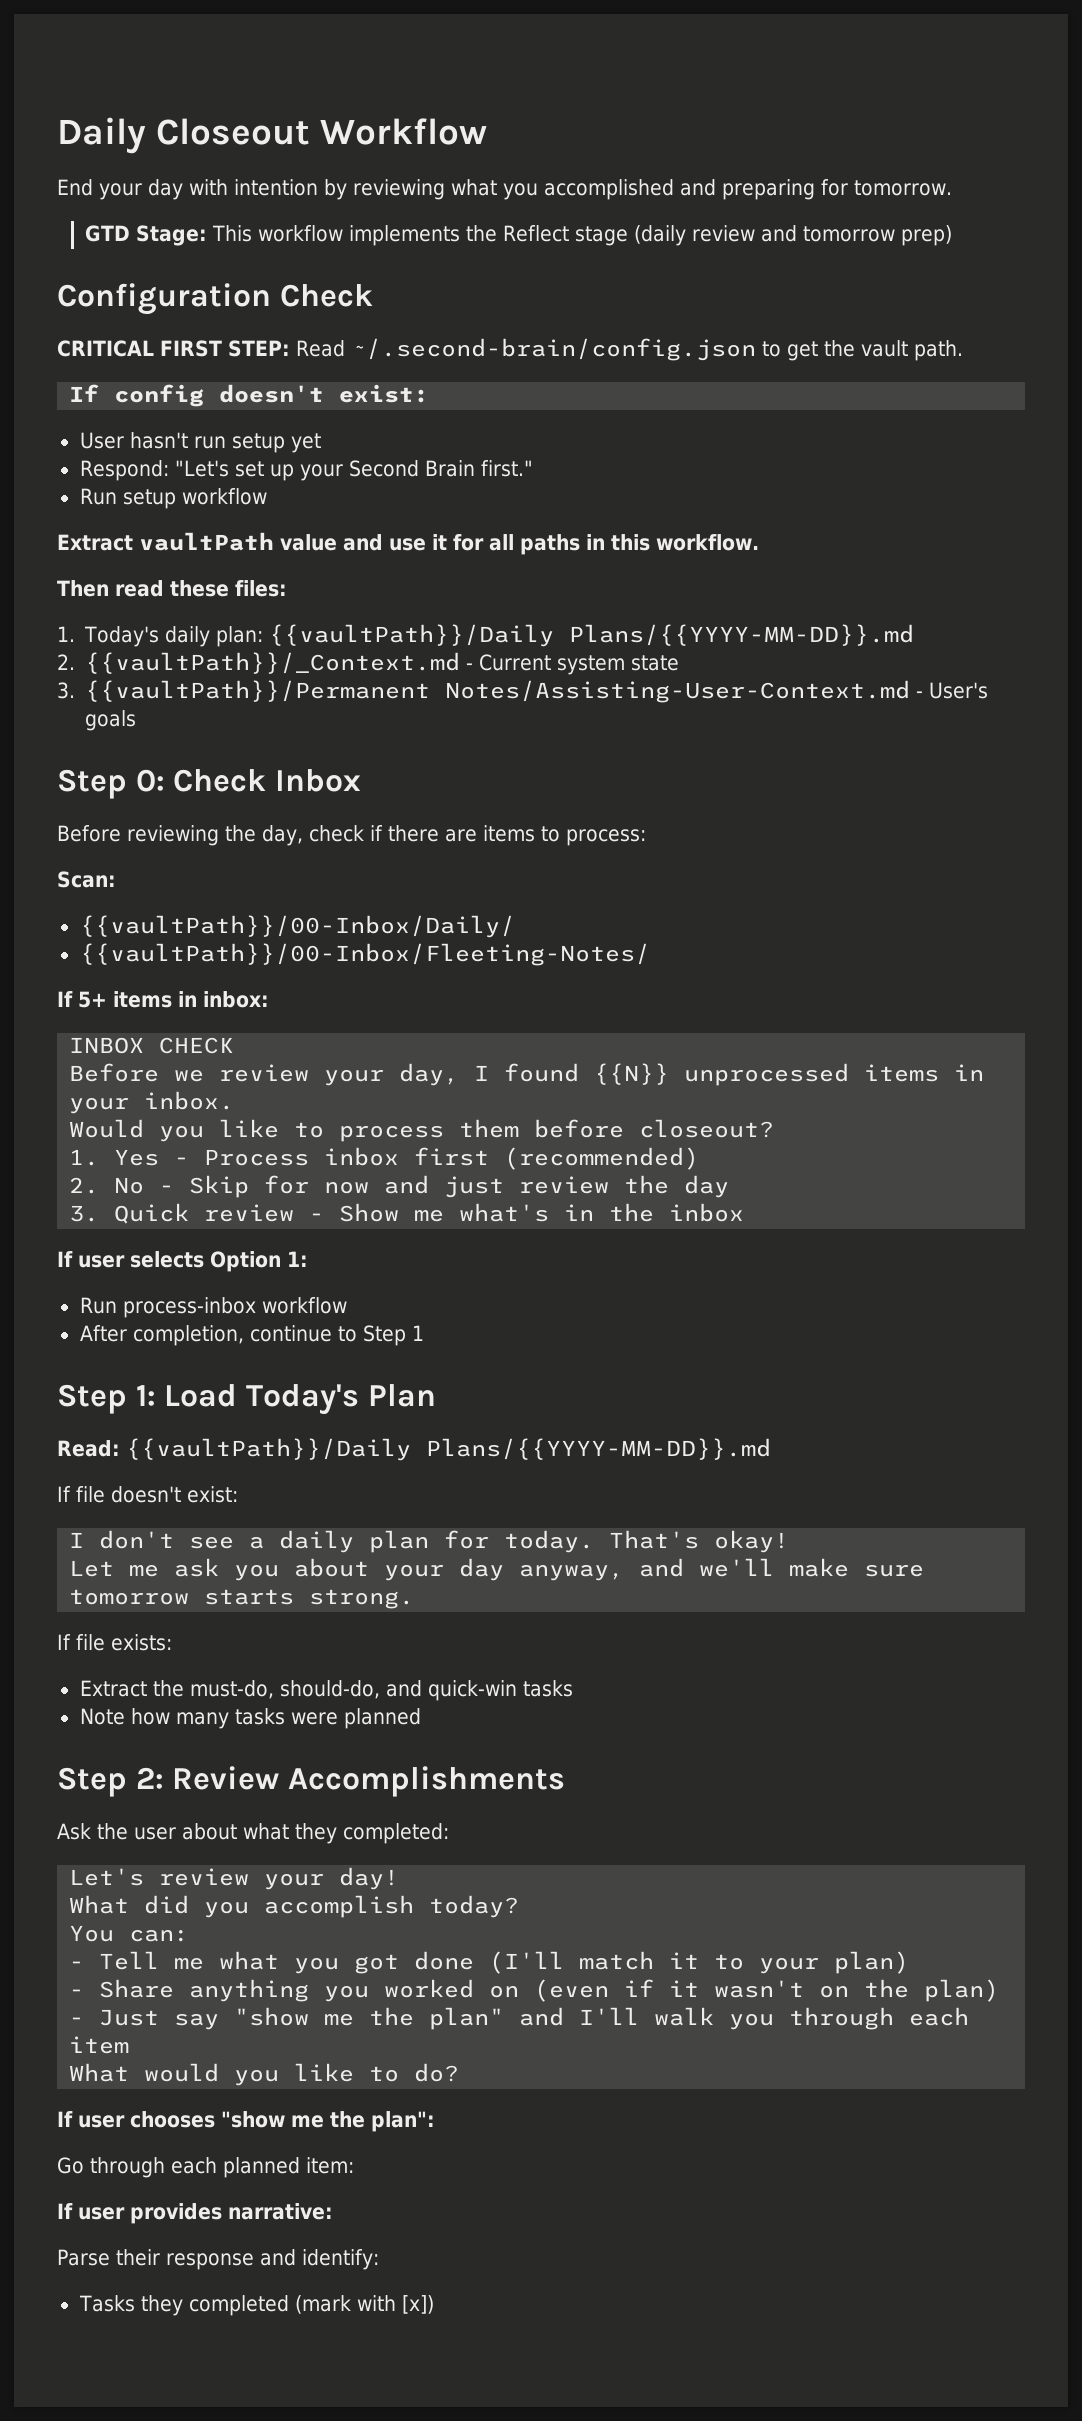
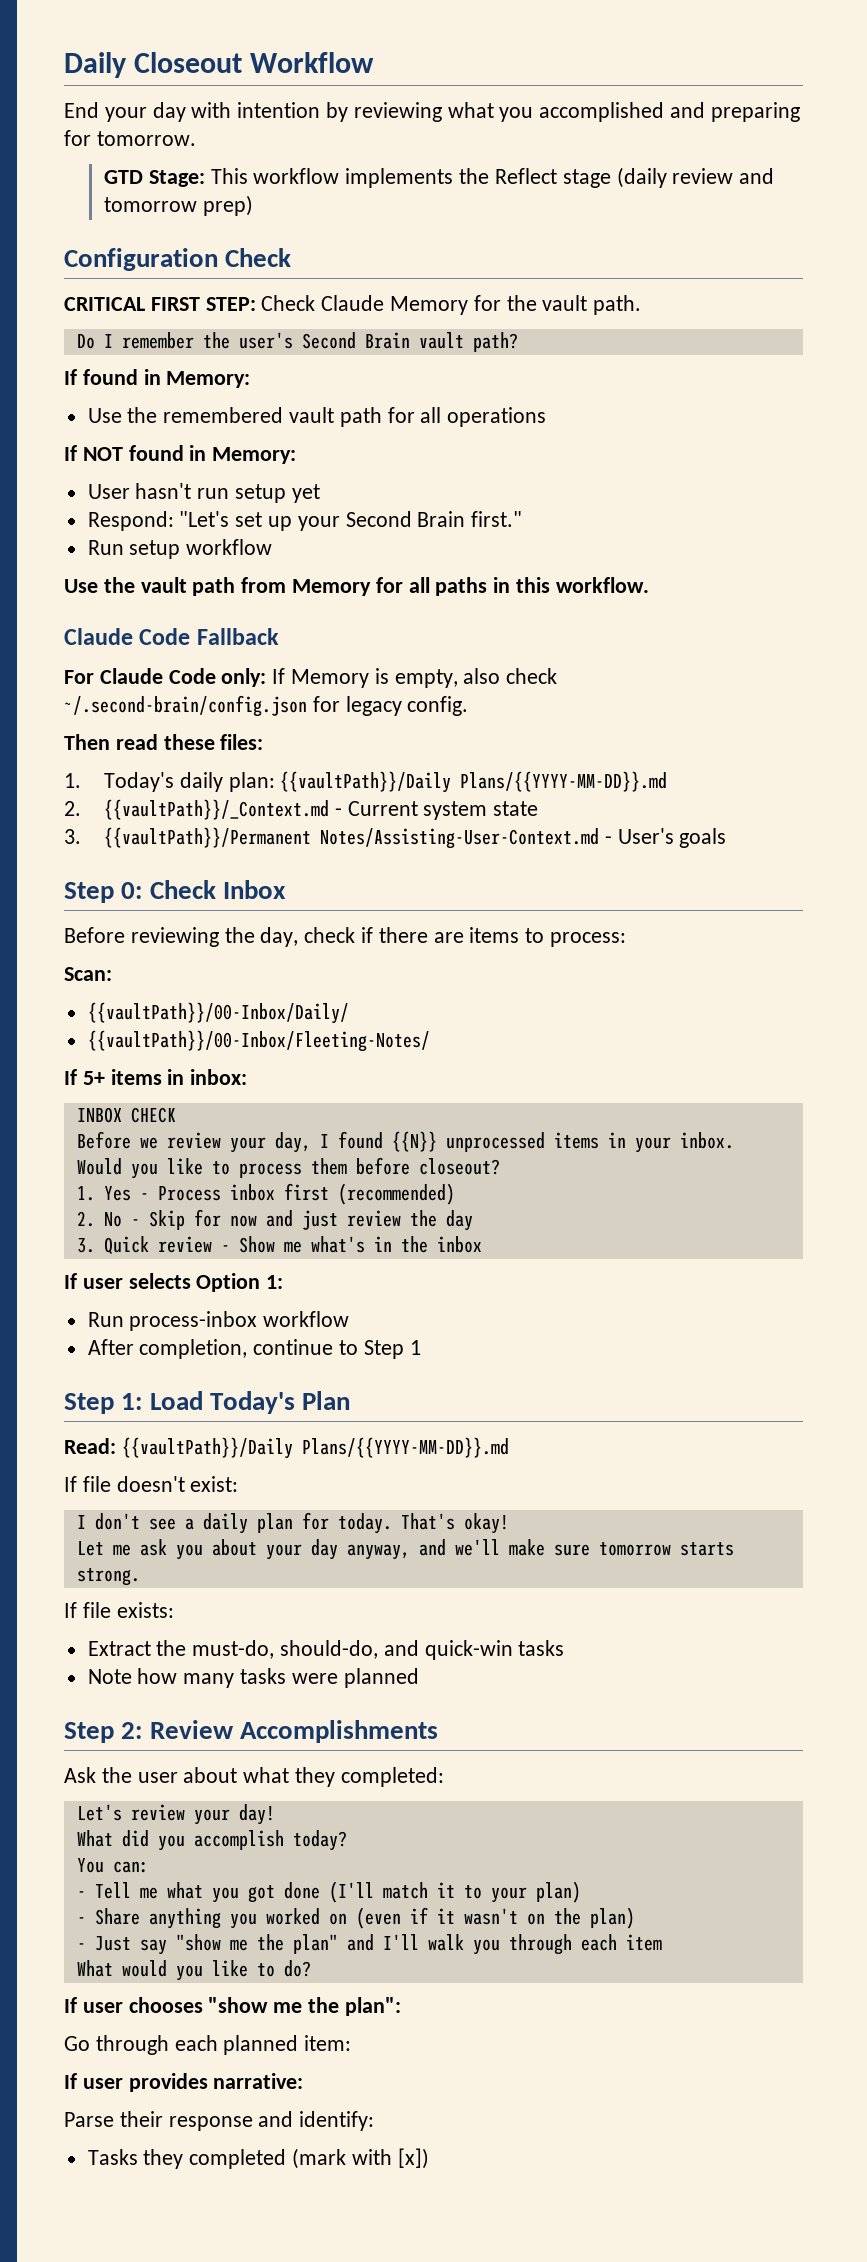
- CRITICAL FIRST STEP: Read ~/.second-brain/config.json to get the vault path.
+ CRITICAL FIRST STEP: Check Claude Memory for the vault path.
- If config doesn't exist:
+ Do I remember the user's Second Brain vault path?
+ If found in Memory:
+ Use the remembered vault path for all operations
+ If NOT found in Memory:
- Extract vaultPath value and use it for all paths in this workflow.
+ Use the vault path from Memory for all paths in this workflow.
+ Claude Code Fallback
+ For Claude Code only: If Memory is empty, also check ~/.second-brain/config.json for legacy config.

